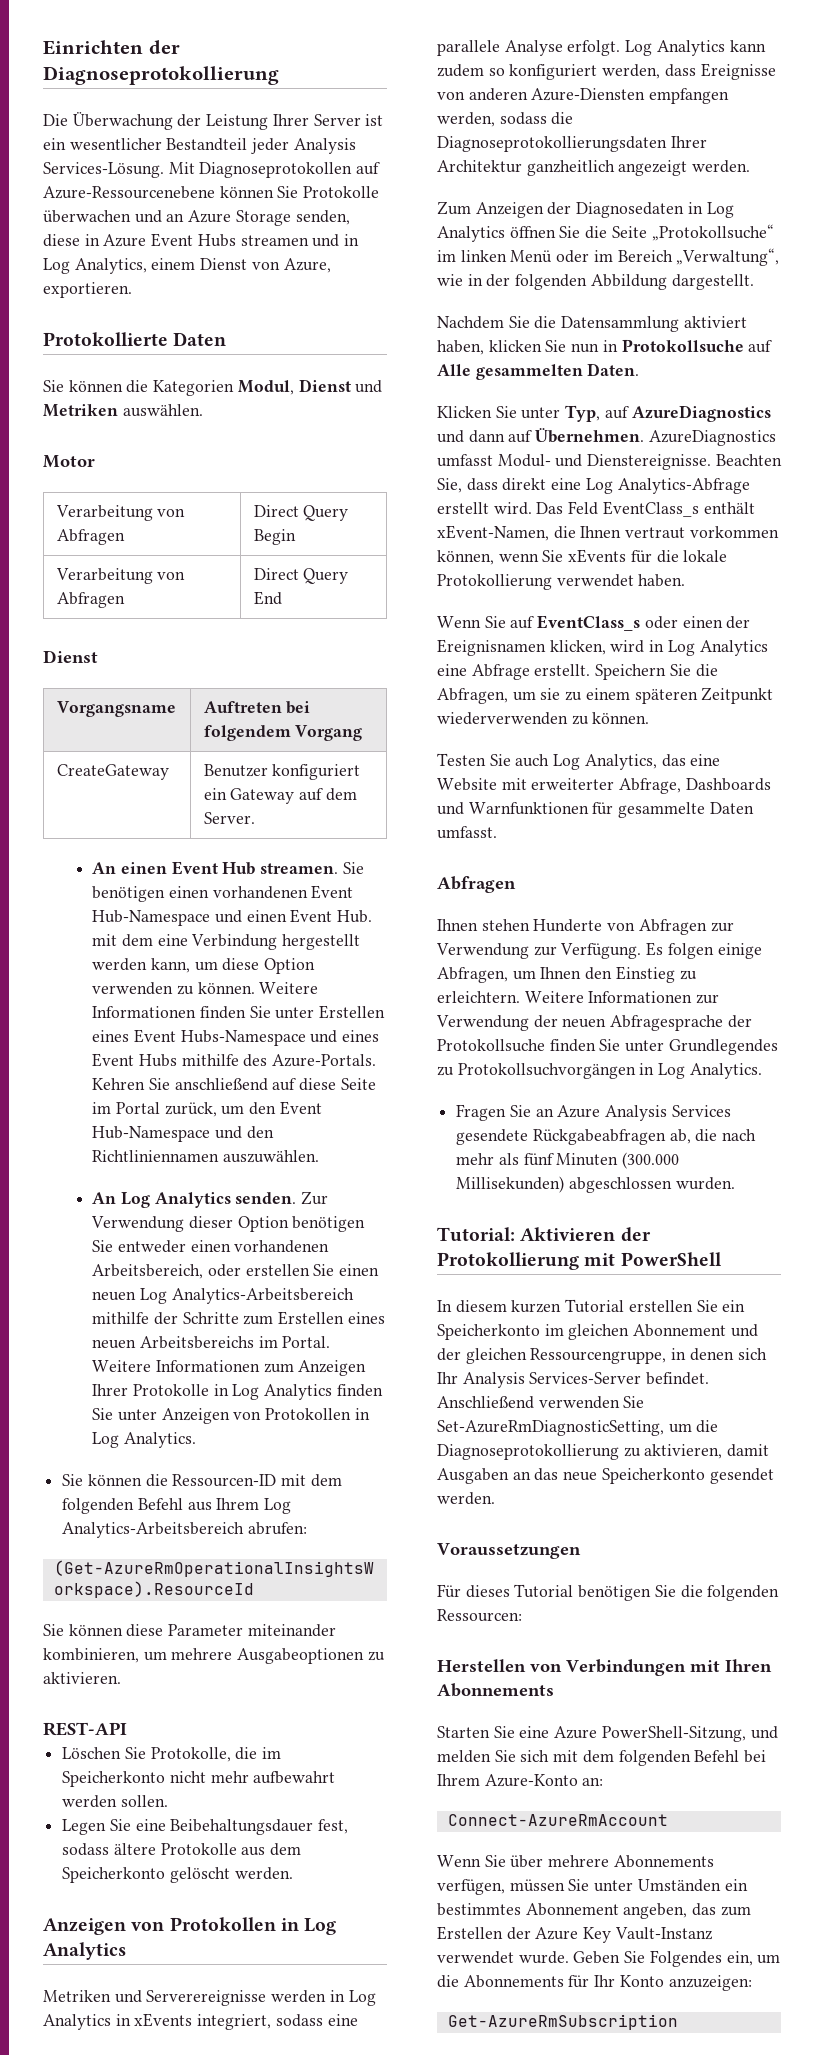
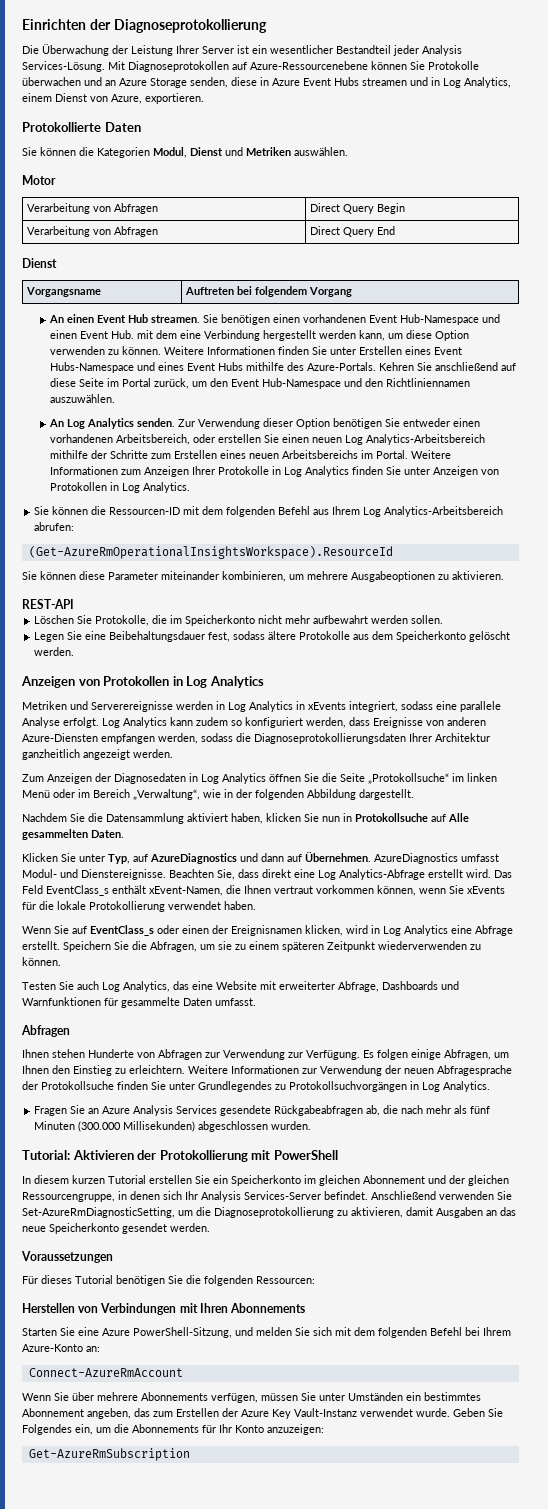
- CreateGateway | Benutzer konfiguriert ein Gateway auf dem Server.

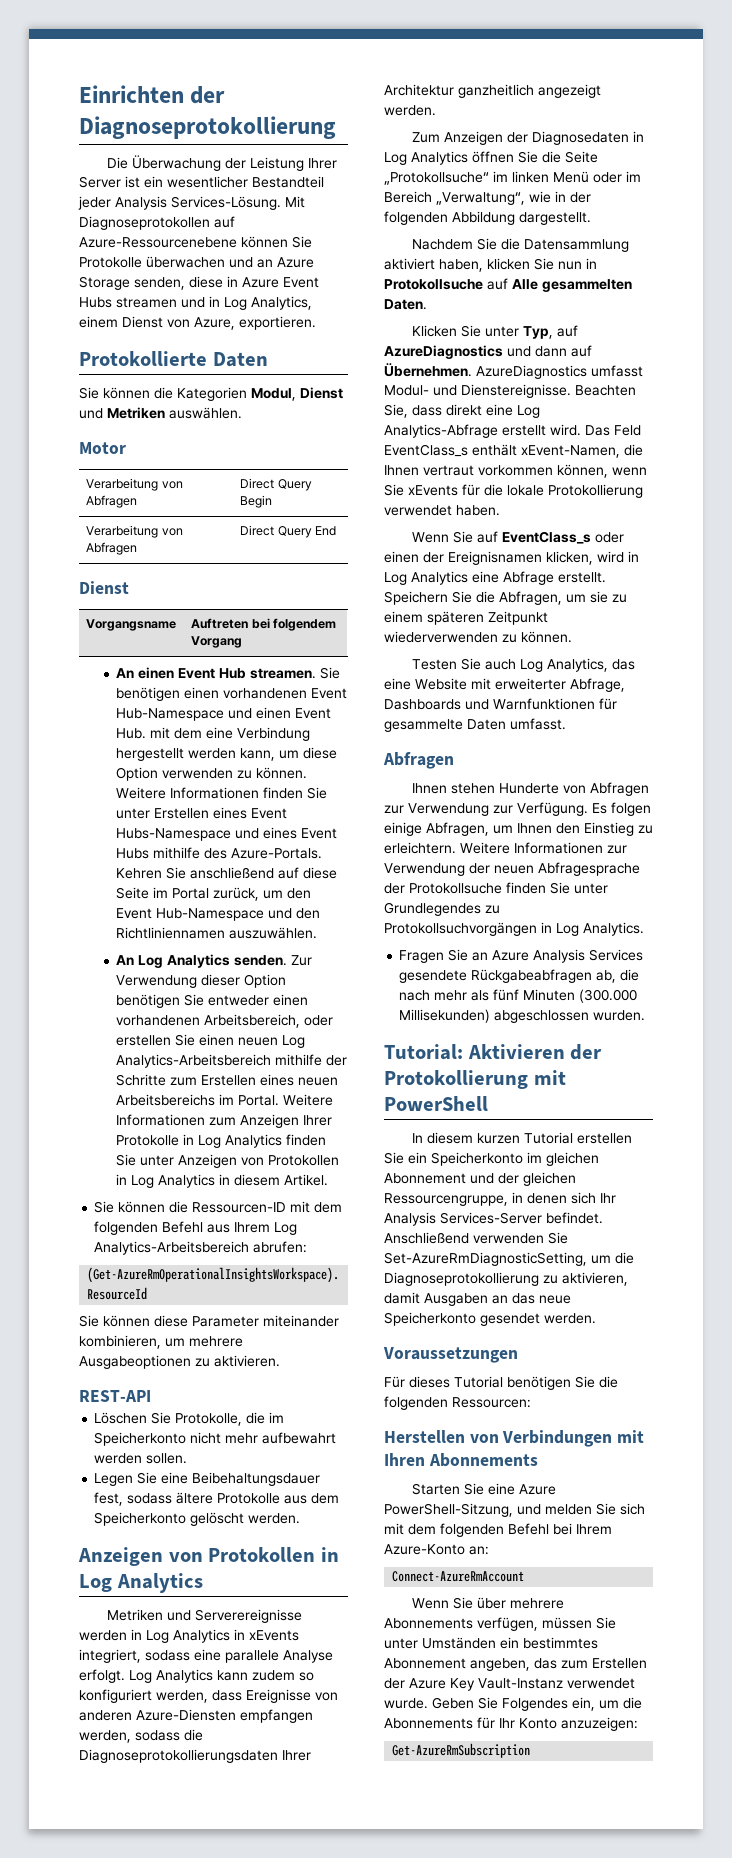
- Weitere Informationen zum Anzeigen Ihrer Protokolle in Log Analytics finden Sie unter Anzeigen von Protokollen in Log Analytics.
+ Weitere Informationen zum Anzeigen Ihrer Protokolle in Log Analytics finden Sie unter Anzeigen von Protokollen in Log Analytics in diesem Artikel.

